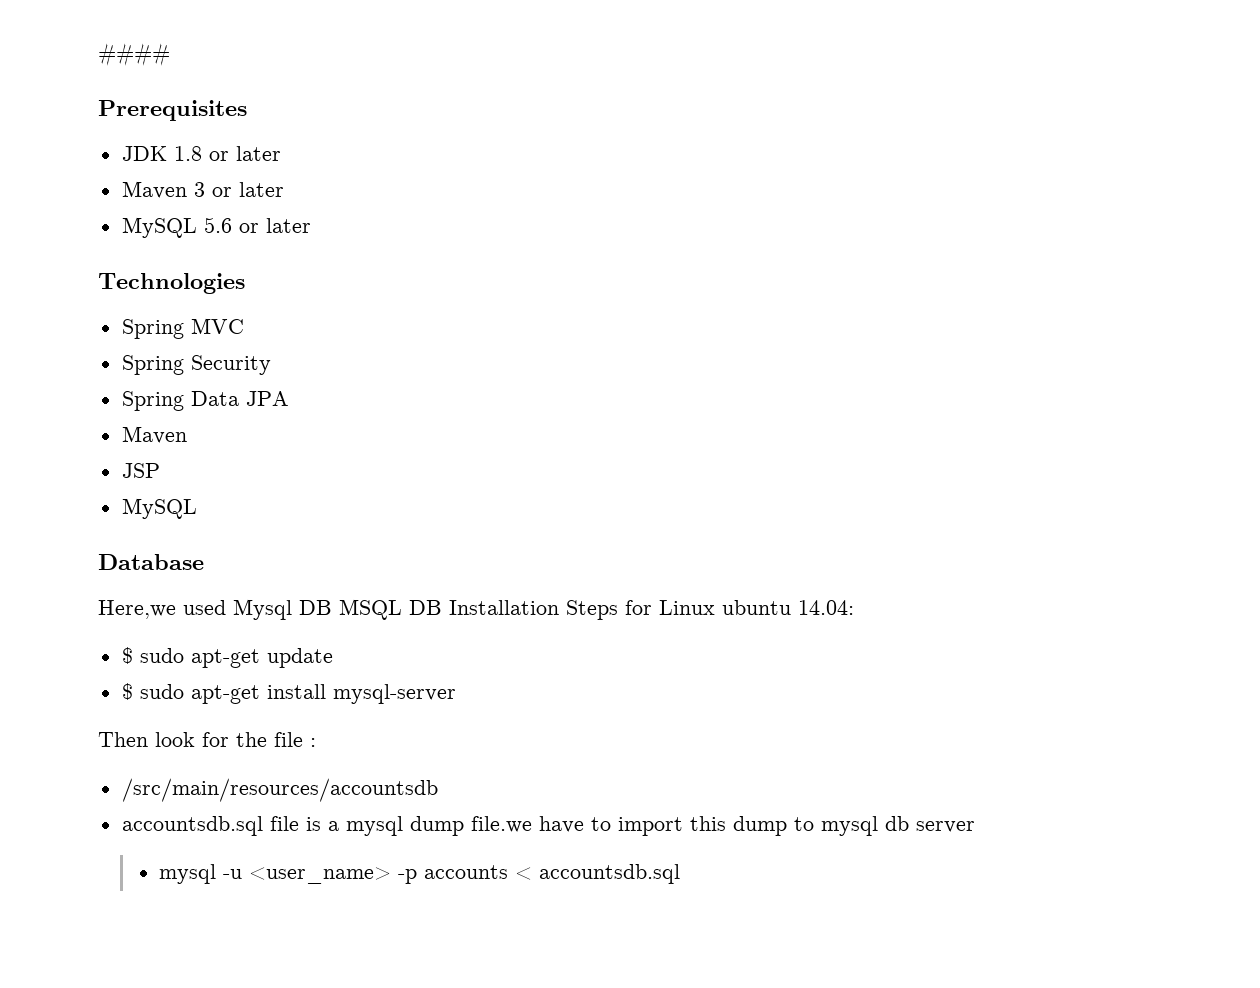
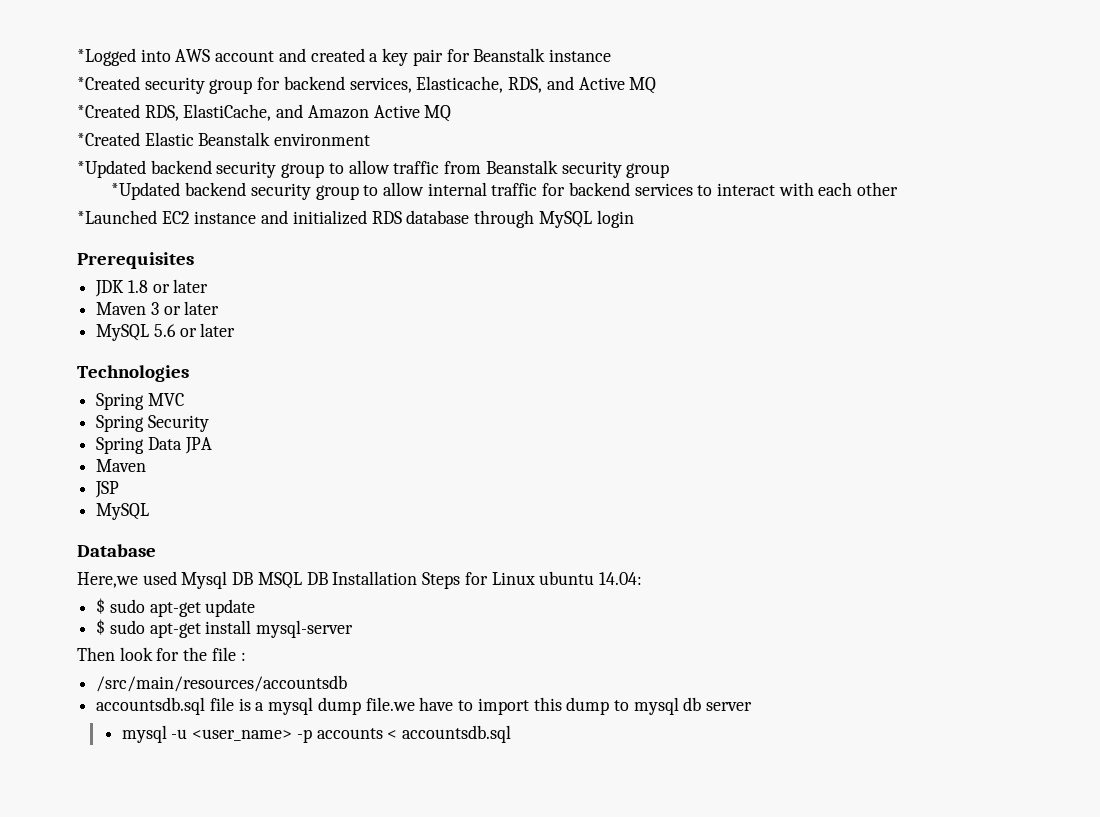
- ####
+ *Logged into AWS account and created a key pair for Beanstalk instance
+ *Created security group for backend services, Elasticache, RDS, and Active MQ
+ *Created RDS, ElastiCache, and Amazon Active MQ
+ *Created Elastic Beanstalk environment
+ *Updated backend security group to allow traffic from Beanstalk security group
+ *Updated backend security group to allow internal traffic for backend services to interact with each other
+ *Launched EC2 instance and initialized RDS database through MySQL login

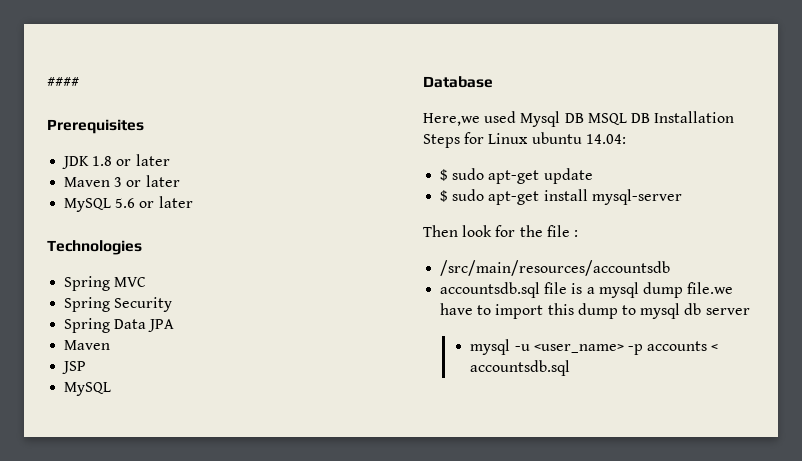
- *Logged into AWS account and created a key pair for Beanstalk instance
- *Created security group for backend services, Elasticache, RDS, and Active MQ
- *Created RDS, ElastiCache, and Amazon Active MQ
- *Created Elastic Beanstalk environment
- *Updated backend security group to allow traffic from Beanstalk security group
- *Updated backend security group to allow internal traffic for backend services to interact with each other
- *Launched EC2 instance and initialized RDS database through MySQL login
+ ####

